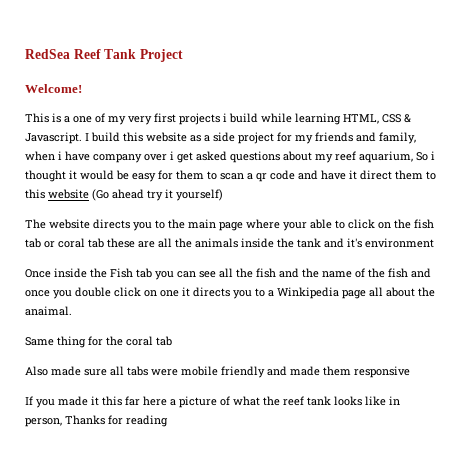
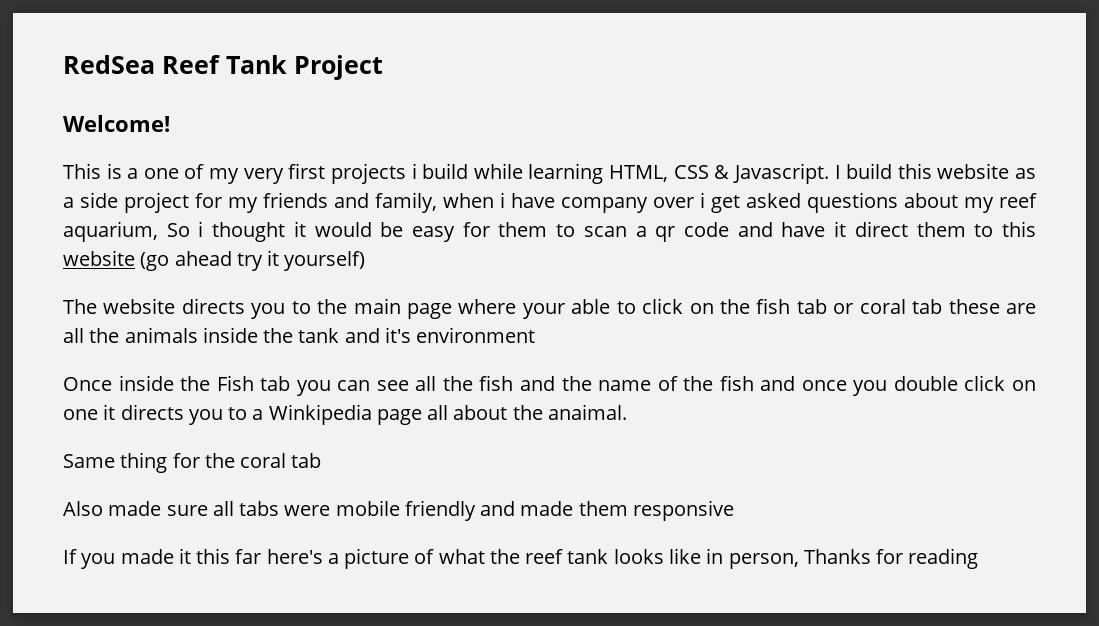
- I build this website as a side project for my friends and family, when i have company over i get asked questions about my reef aquarium, So i thought it would be easy for them to scan a qr code and have it direct them to this website (Go ahead try it yourself)
+ I build this website as a side project for my friends and family, when i have company over i get asked questions about my reef aquarium, So i thought it would be easy for them to scan a qr code and have it direct them to this website (go ahead try it yourself)
- If you made it this far here a picture of what the reef tank looks like in person, Thanks for reading
+ If you made it this far here's a picture of what the reef tank looks like in person, Thanks for reading

